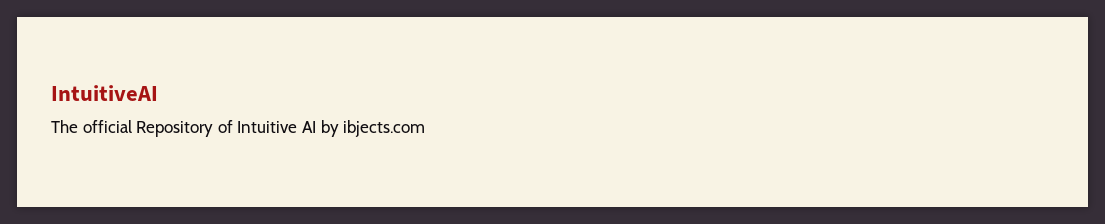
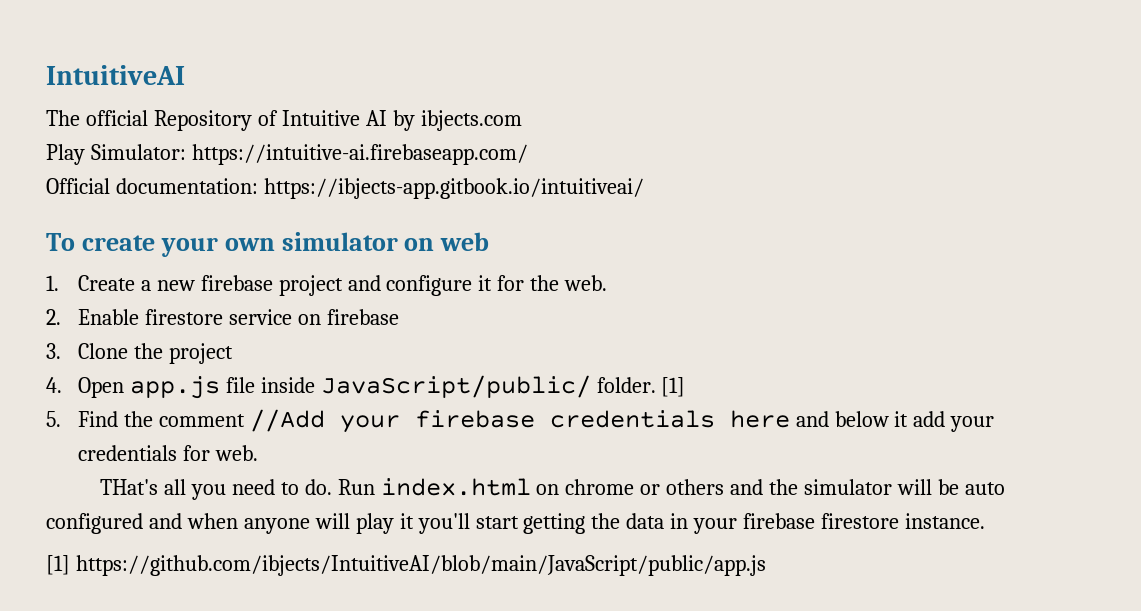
+ Play Simulator: https://intuitive-ai.firebaseapp.com/
+ Official documentation: https://ibjects-app.gitbook.io/intuitiveai/
+ To create your own simulator on web
+ 1. Create a new firebase project and configure it for the web.
+ 2. Enable firestore service on firebase
+ 3. Clone the project
+ 4. Open app.js file inside JavaScript/public/ folder. [1]
+ 5. Find the comment //Add your firebase credentials here and below it add your credentials for web.
+ THat's all you need to do. Run index.html on chrome or others and the simulator will be auto configured and when anyone will play it you'll start getting the data in your firebase firestore instance.
+ [1] https://github.com/ibjects/IntuitiveAI/blob/main/JavaScript/public/app.js

